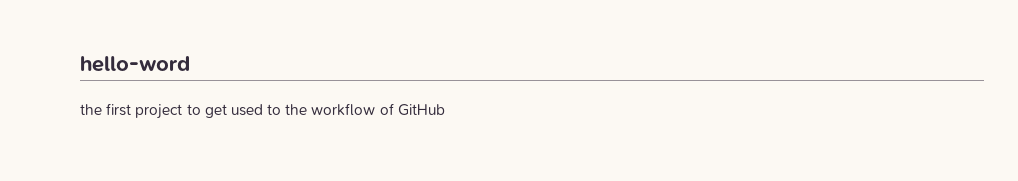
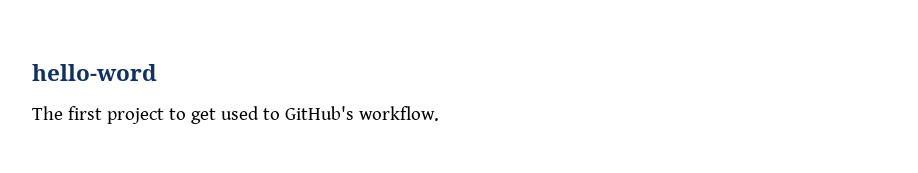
- the first project to get used to the workflow of GitHub
+ The first project to get used to GitHub's workflow.

